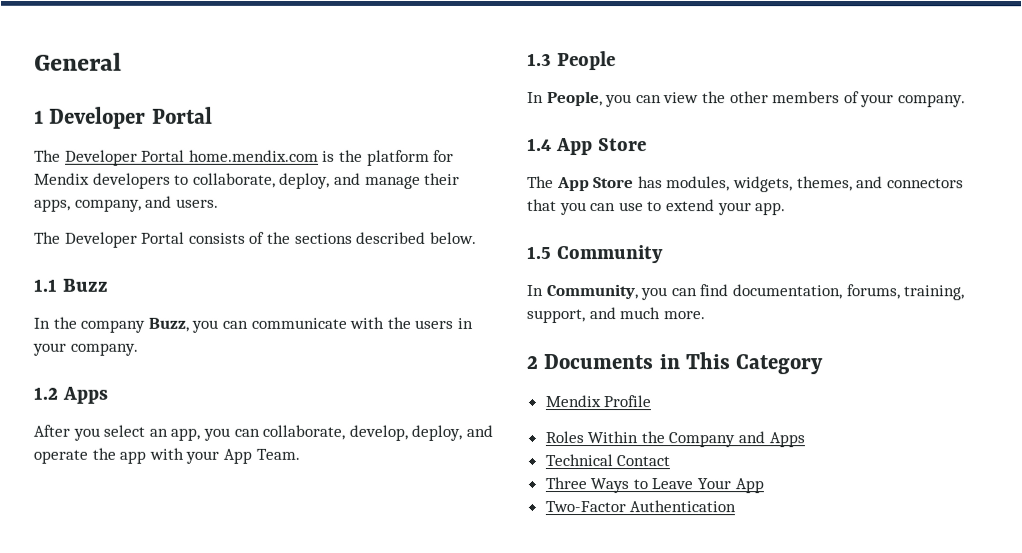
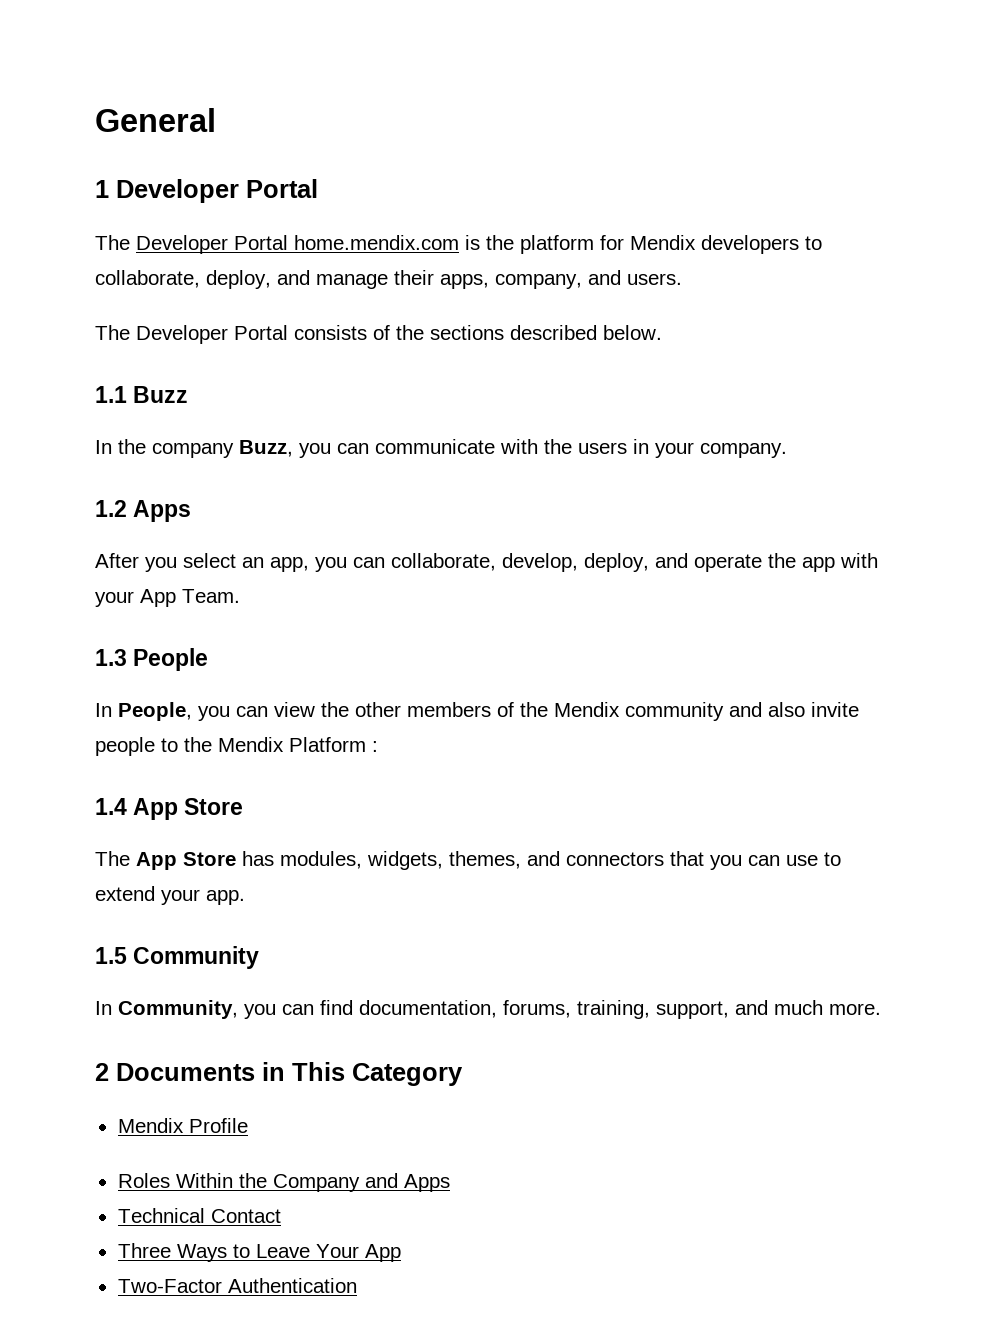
- In People, you can view the other members of your company.
+ In People, you can view the other members of the Mendix community and also invite people to the Mendix Platform :

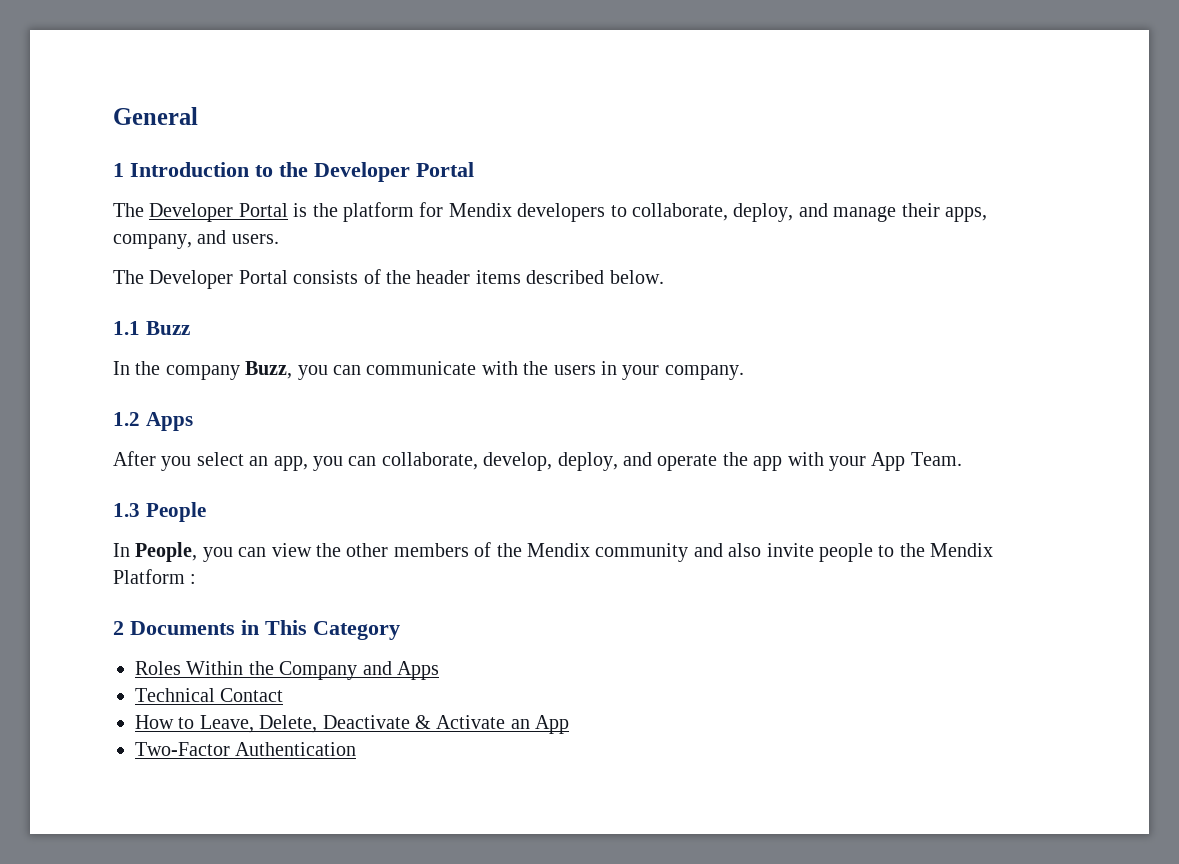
- 1 Developer Portal
+ 1 Introduction to the Developer Portal
- The Developer Portal home.mendix.com is the platform for Mendix developers to collaborate, deploy, and manage their apps, company, and users.
+ The Developer Portal is the platform for Mendix developers to collaborate, deploy, and manage their apps, company, and users.
- The Developer Portal consists of the sections described below.
+ The Developer Portal consists of the header items described below.
- 1.4 App Store
- The App Store has modules, widgets, themes, and connectors that you can use to extend your app.
- 1.5 Community
- In Community, you can find documentation, forums, training, support, and much more.
- Mendix Profile
- Three Ways to Leave Your App
+ How to Leave, Delete, Deactivate & Activate an App

